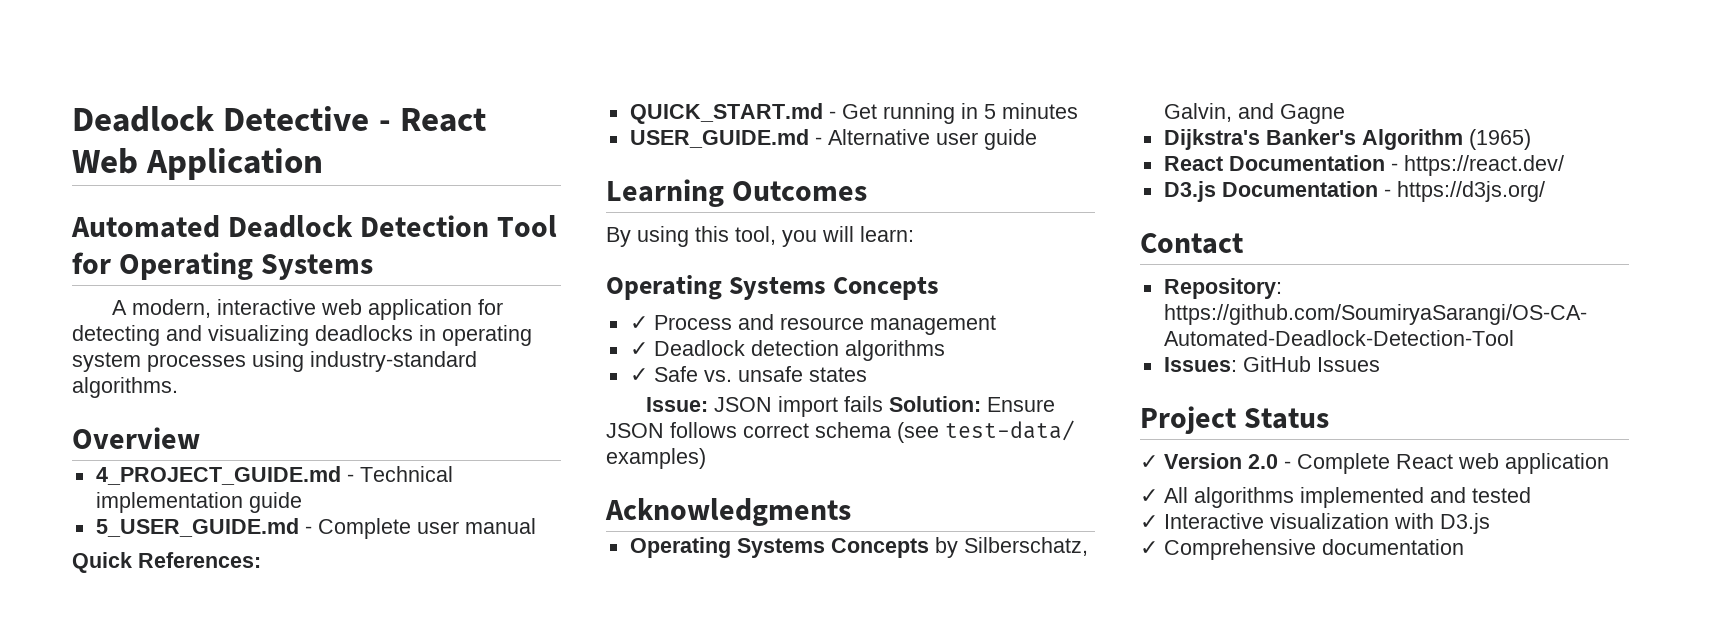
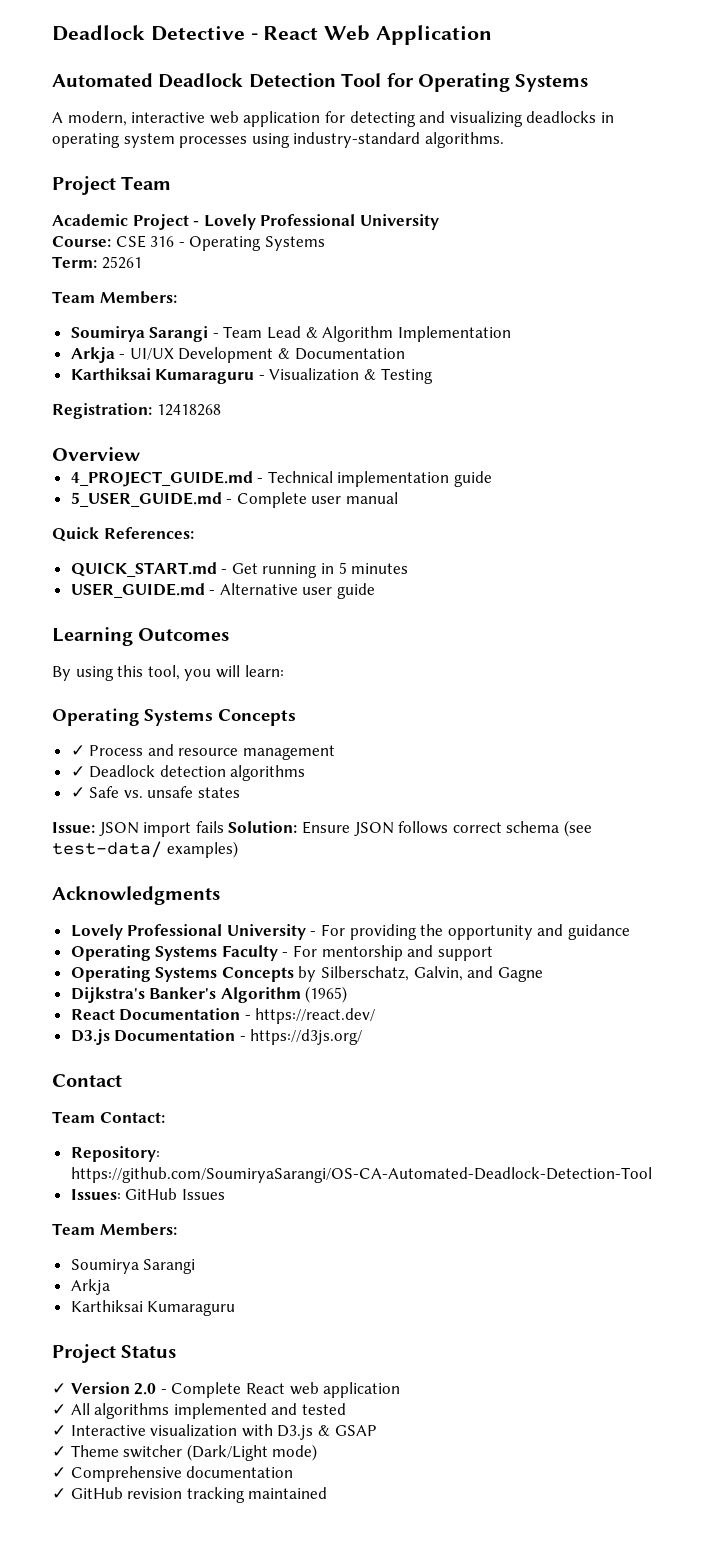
+ Project Team
+ Academic Project - Lovely Professional University
+ Course: CSE 316 - Operating Systems
+ Term: 25261
+ Team Members:
+ Soumirya Sarangi - Team Lead & Algorithm Implementation
+ Arkja - UI/UX Development & Documentation
+ Karthiksai Kumaraguru - Visualization & Testing
+ Registration: 12418268
+ Lovely Professional University - For providing the opportunity and guidance
+ Operating Systems Faculty - For mentorship and support
+ Team Contact:
  Issues: GitHub Issues
+ Team Members:
+ Soumirya Sarangi
+ Arkja
+ Karthiksai Kumaraguru
- ✓ Interactive visualization with D3.js
+ ✓ Interactive visualization with D3.js & GSAP
+ ✓ Theme switcher (Dark/Light mode)
  ✓ Comprehensive documentation
+ ✓ GitHub revision tracking maintained

